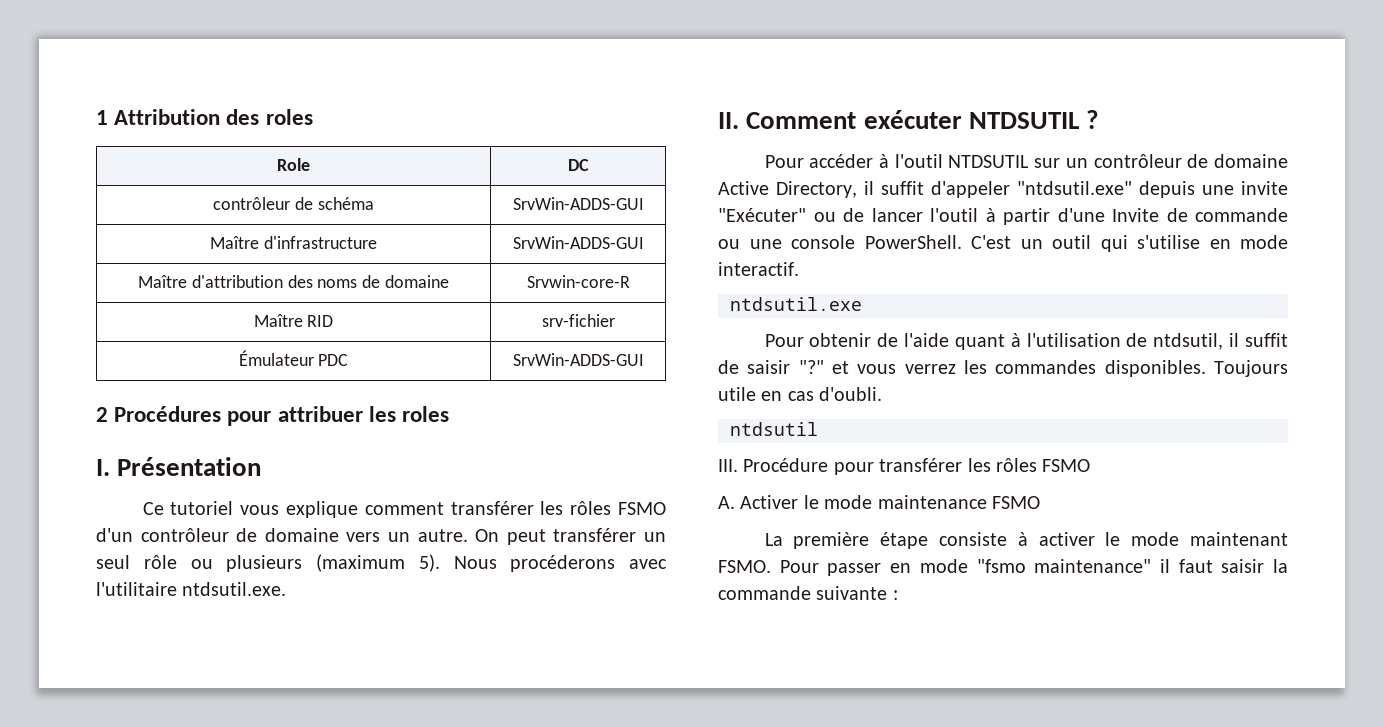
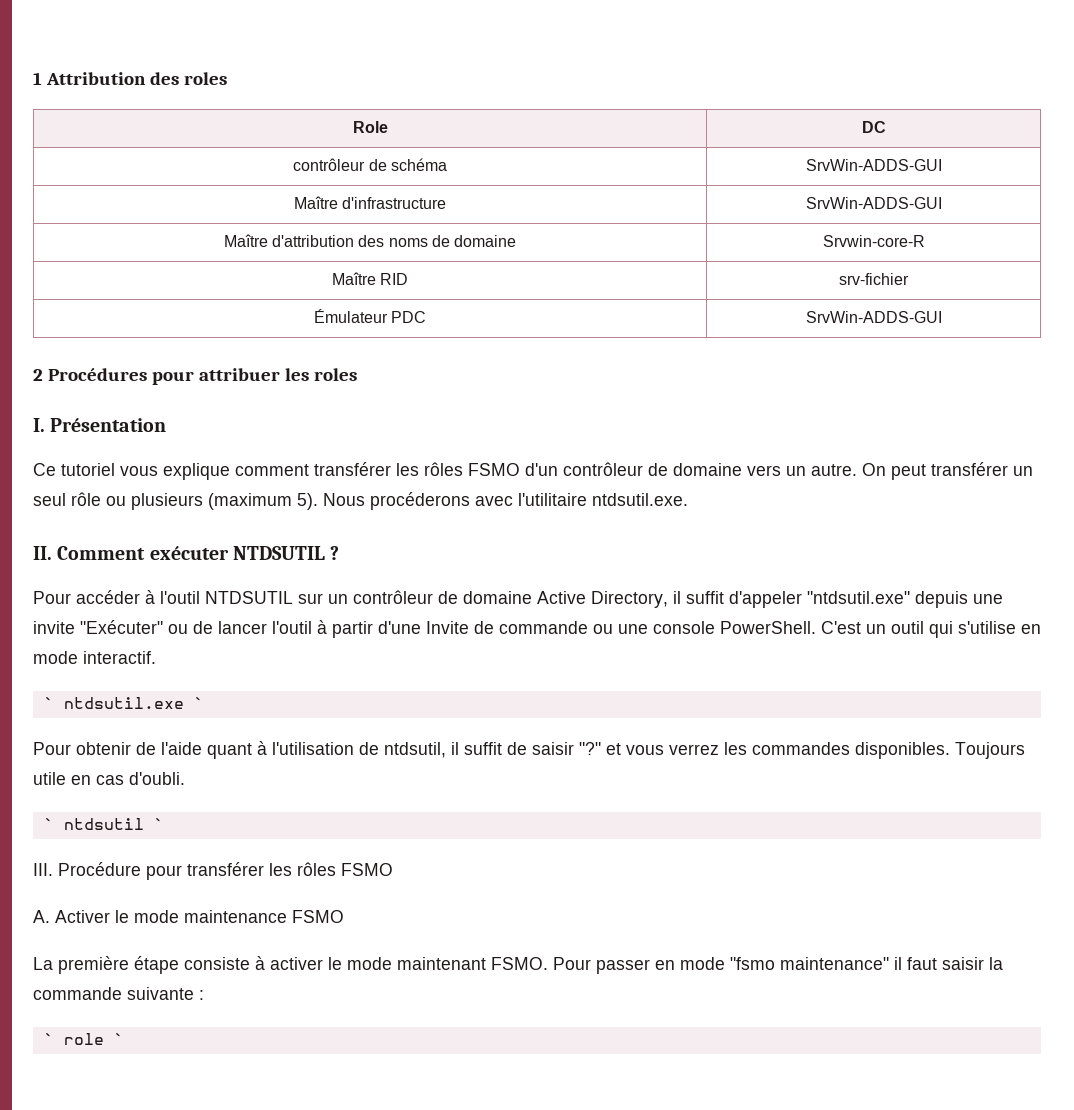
- ntdsutil.exe
+ ` ntdsutil.exe `
- ntdsutil
+ ` ntdsutil `
+ ` role `

